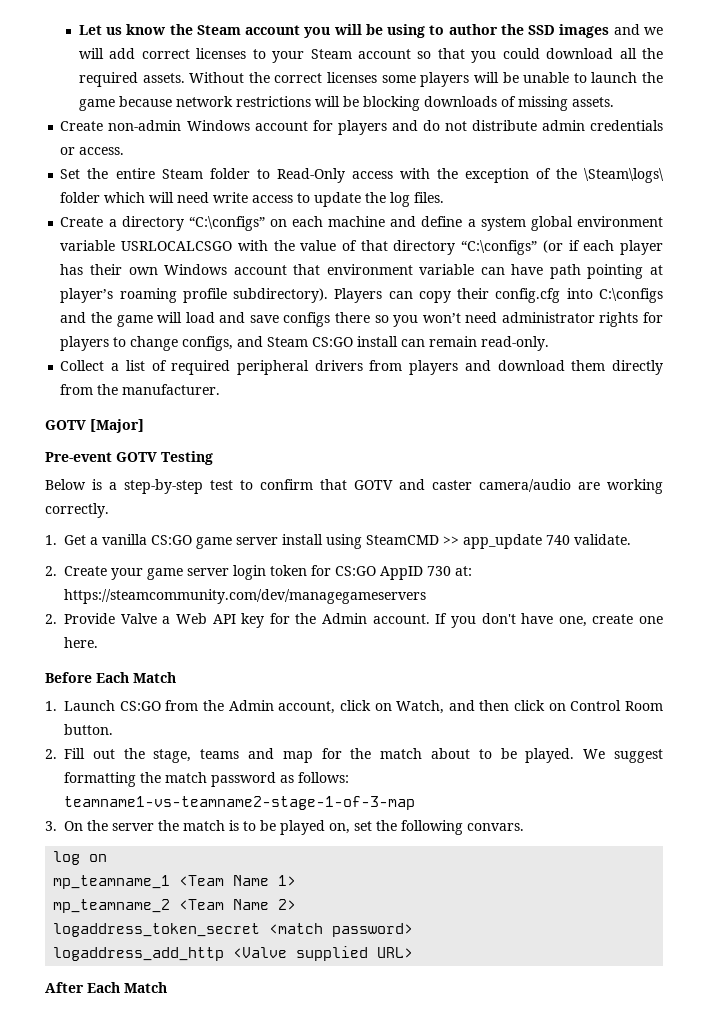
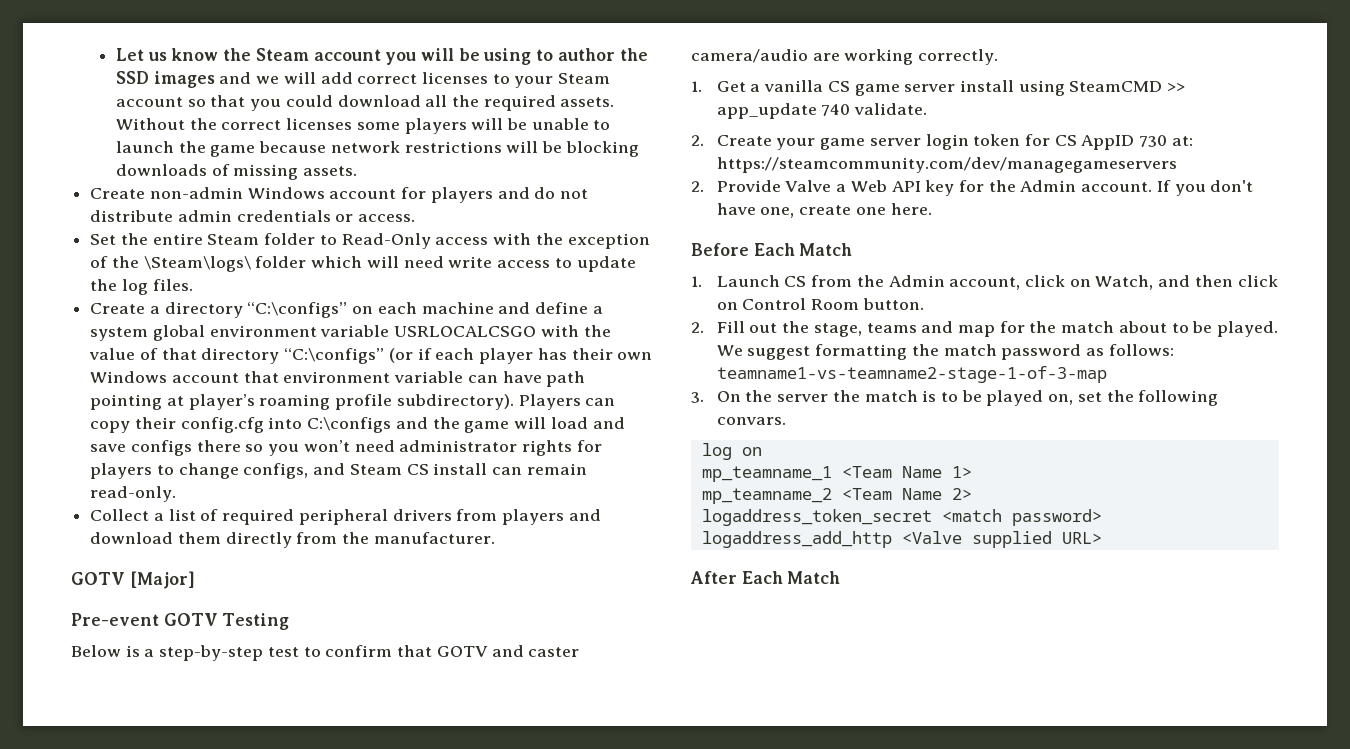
- Players can copy their config.cfg into C:\configs and the game will load and save configs there so you won’t need administrator rights for players to change configs, and Steam CS:GO install can remain read-only.
+ Players can copy their config.cfg into C:\configs and the game will load and save configs there so you won’t need administrator rights for players to change configs, and Steam CS install can remain read-only.
- 1. Get a vanilla CS:GO game server install using SteamCMD >> app_update 740 validate.
+ 1. Get a vanilla CS game server install using SteamCMD >> app_update 740 validate.
- 2. Create your game server login token for CS:GO AppID 730 at: https://steamcommunity.com/dev/managegameservers
+ 2. Create your game server login token for CS AppID 730 at: https://steamcommunity.com/dev/managegameservers
- 1. Launch CS:GO from the Admin account, click on Watch, and then click on Control Room button.
+ 1. Launch CS from the Admin account, click on Watch, and then click on Control Room button.

